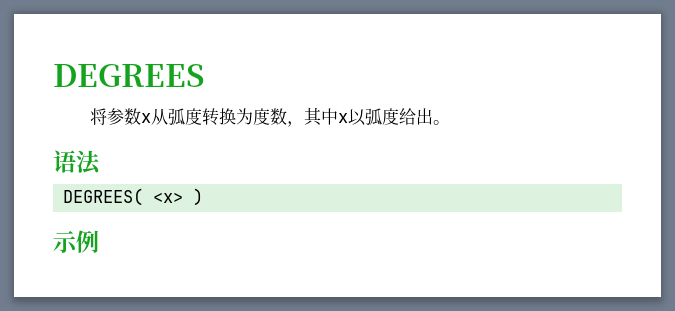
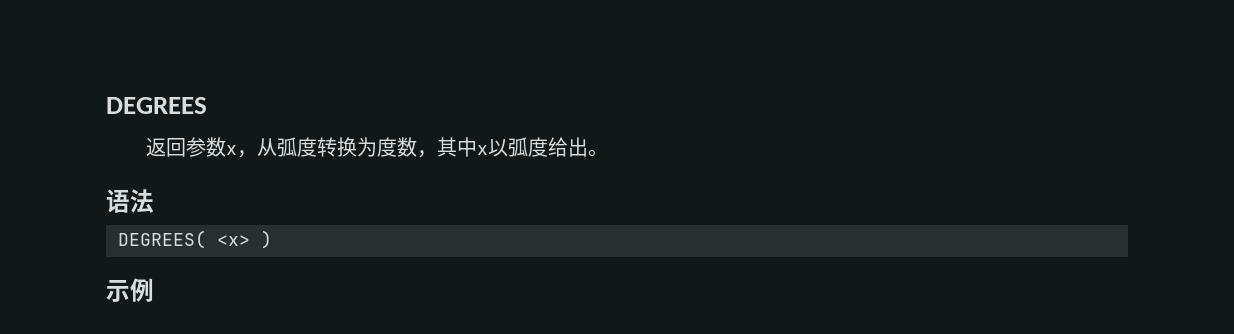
- 将参数x从弧度转换为度数，其中x以弧度给出。
+ 返回参数x，从弧度转换为度数，其中x以弧度给出。

